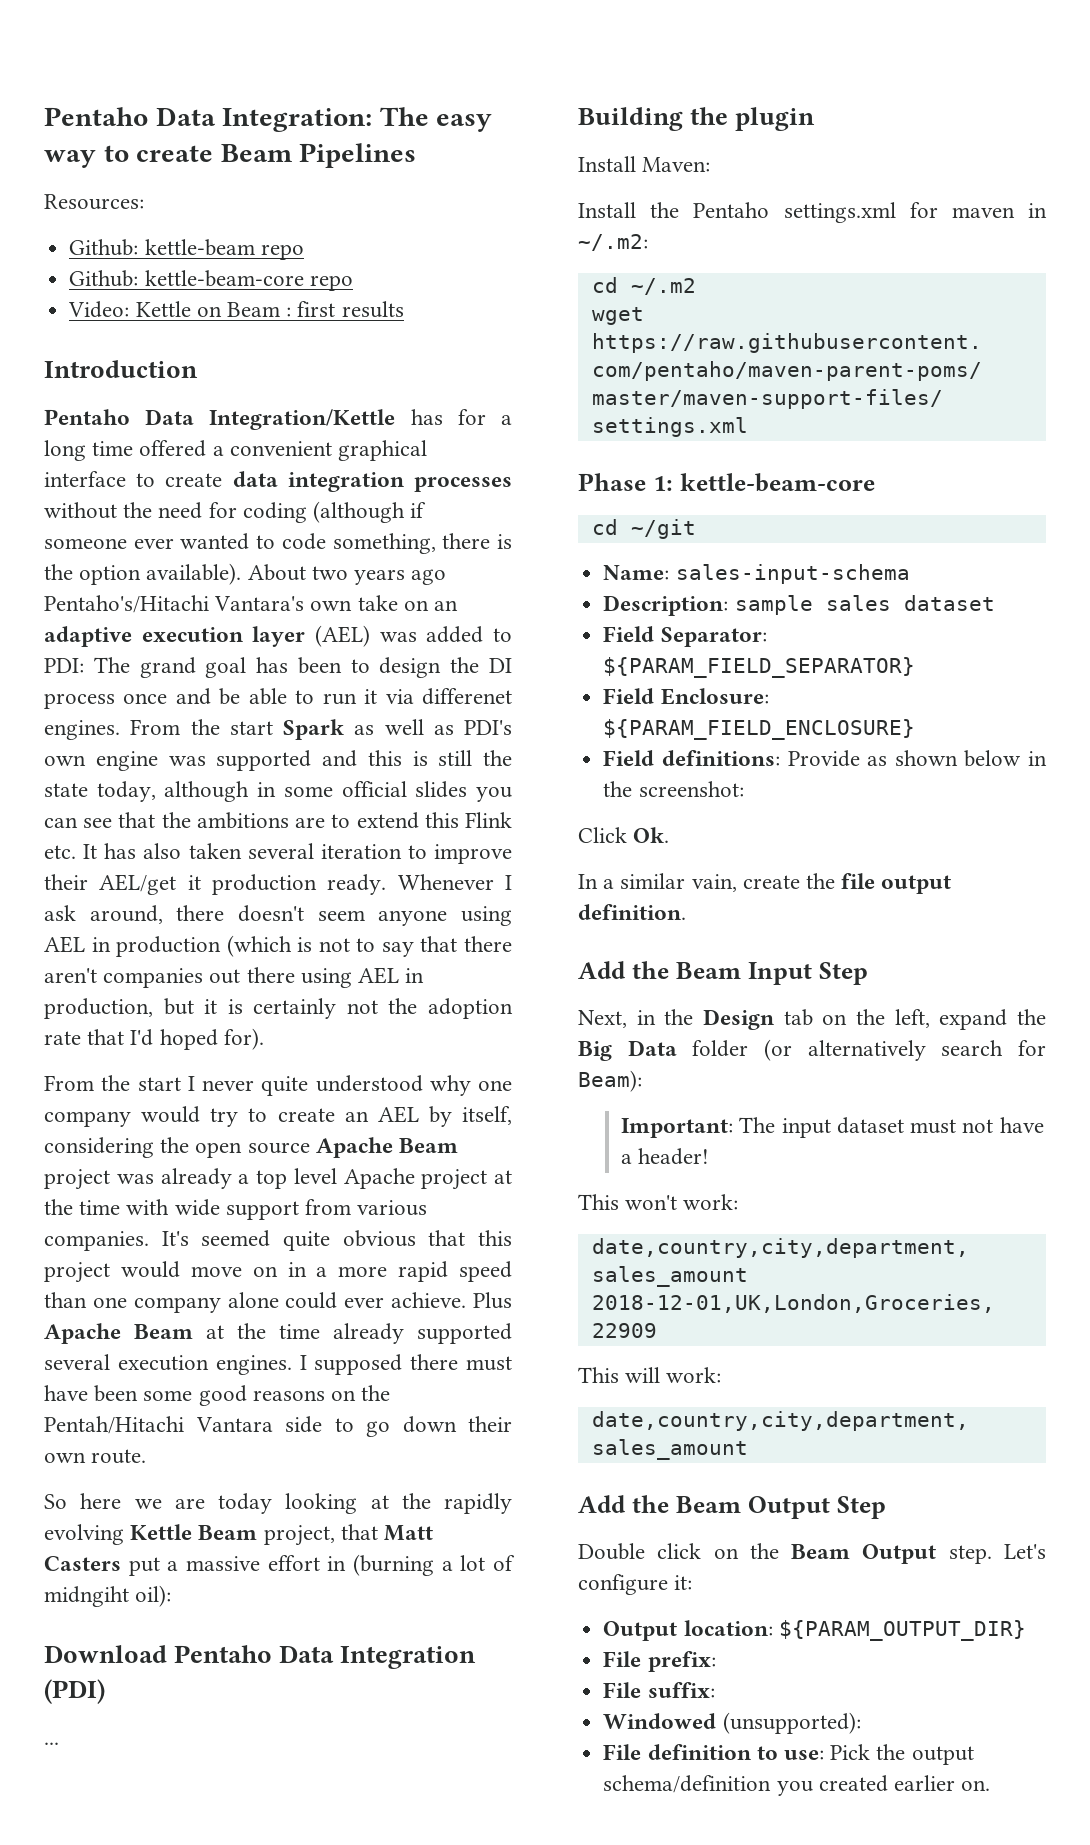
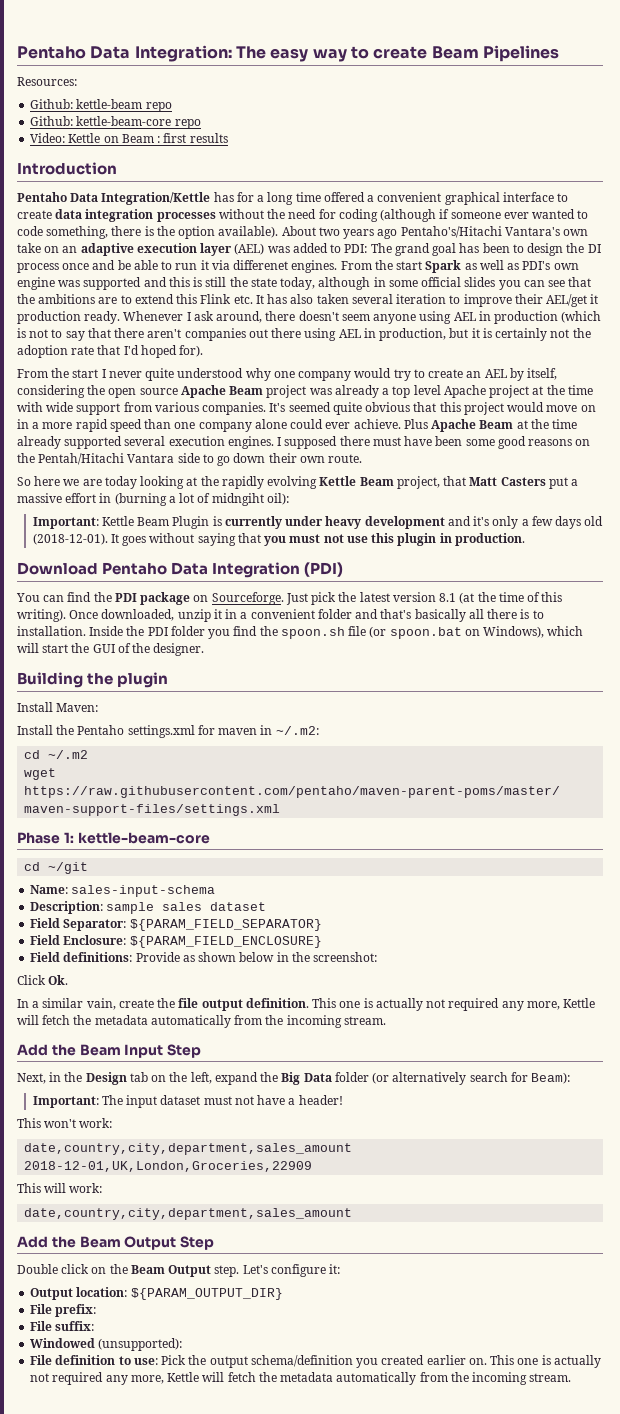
+ Important: Kettle Beam Plugin is currently under heavy development and it's only a few days old (2018-12-01). It goes without saying that you must not use this plugin in production.
- ...
+ You can find the PDI package on Sourceforge. Just pick the latest version 8.1 (at the time of this writing). Once downloaded, unzip it in a convenient folder and that's basically all there is to installation. Inside the PDI folder you find the spoon.sh file (or spoon.bat on Windows), which will start the GUI of the designer.
- In a similar vain, create the file output definition.
+ In a similar vain, create the file output definition. This one is actually not required any more, Kettle will fetch the metadata automatically from the incoming stream.
- File definition to use: Pick the output schema/definition you created earlier on.
+ File definition to use: Pick the output schema/definition you created earlier on. This one is actually not required any more, Kettle will fetch the metadata automatically from the incoming stream.

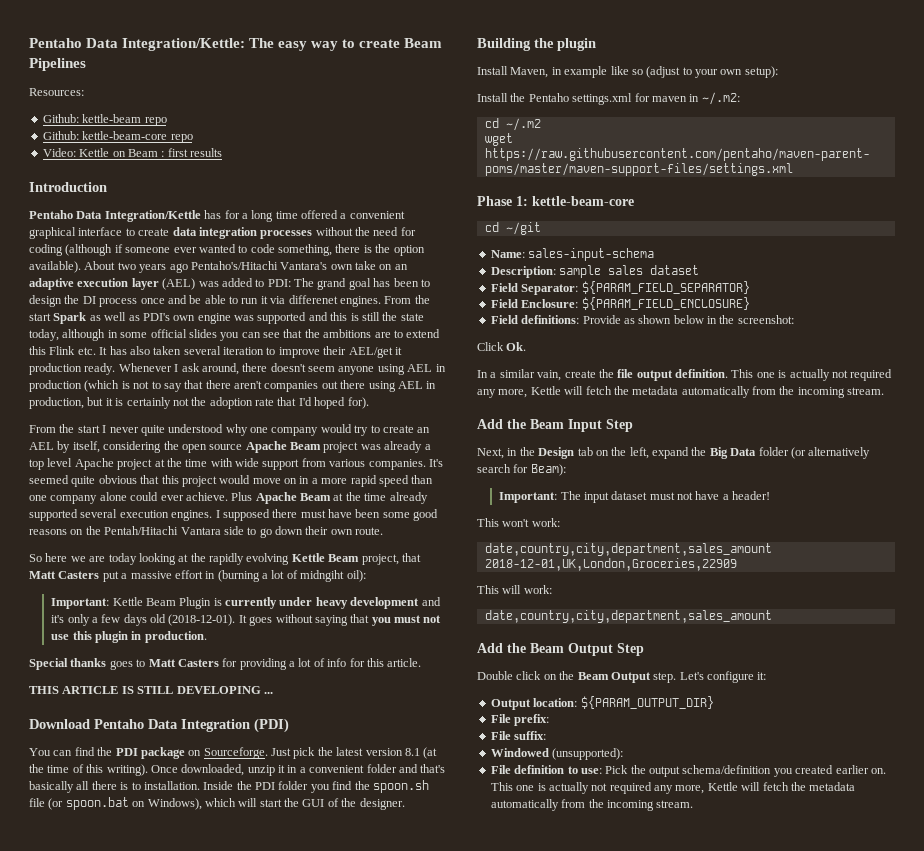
- Pentaho Data Integration: The easy way to create Beam Pipelines
+ Pentaho Data Integration/Kettle: The easy way to create Beam Pipelines
+ Special thanks goes to Matt Casters for providing a lot of info for this article.
+ THIS ARTICLE IS STILL DEVELOPING ...
- Install Maven:
+ Install Maven, in example like so (adjust to your own setup):

